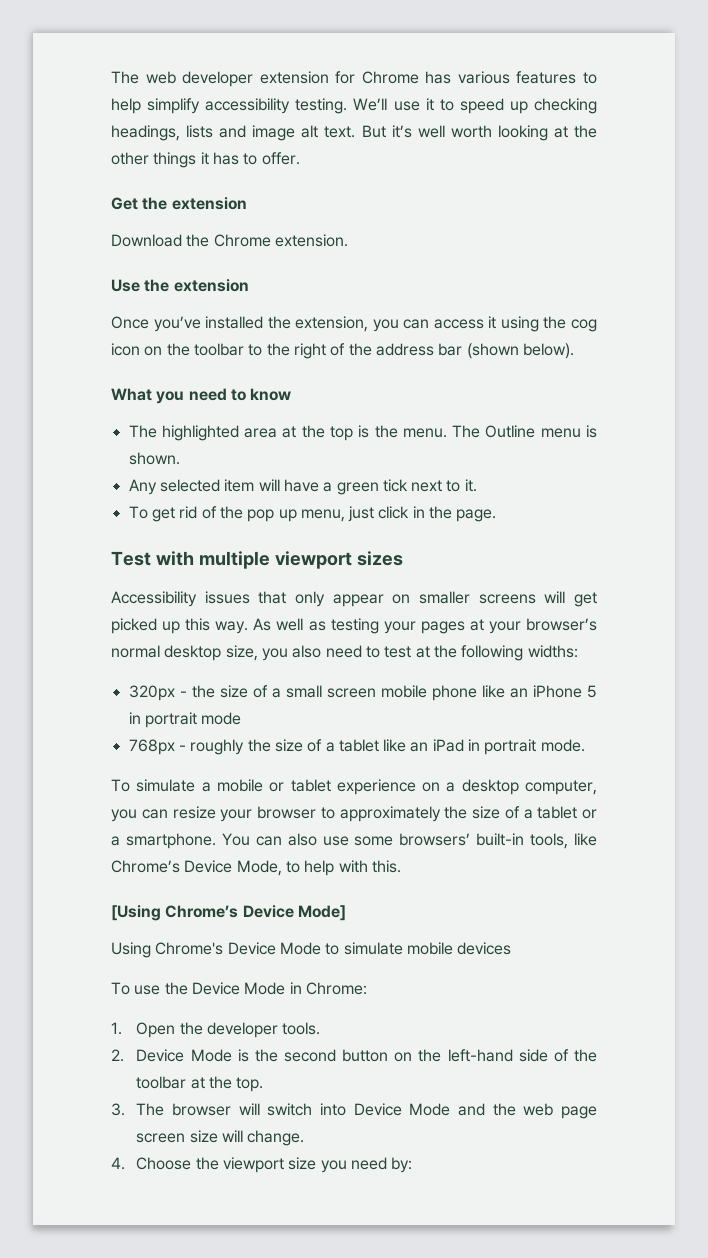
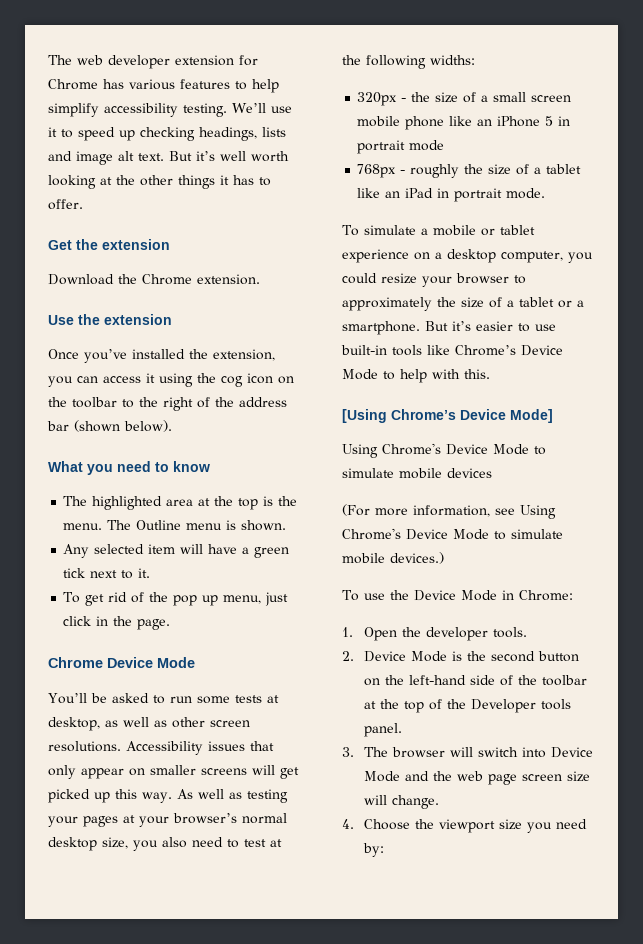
- Test with multiple viewport sizes
- Accessibility issues that only appear on smaller screens will get picked up this way.
+ Chrome Device Mode
+ You’ll be asked to run some tests at desktop, as well as other screen resolutions. Accessibility issues that only appear on smaller screens will get picked up this way.
- To simulate a mobile or tablet experience on a desktop computer, you can resize your browser to approximately the size of a tablet or a smartphone.
+ To simulate a mobile or tablet experience on a desktop computer, you could resize your browser to approximately the size of a tablet or a smartphone.
- You can also use some browsers’ built-in tools, like Chrome’s Device Mode, to help with this.
+ But it’s easier to use built-in tools like Chrome’s Device Mode to help with this.
+ (For more information, see Using Chrome's Device Mode to simulate mobile devices.)
- 2. Device Mode is the second button on the left-hand side of the toolbar at the top.
+ 2. Device Mode is the second button on the left-hand side of the toolbar at the top of the Developer tools panel.

